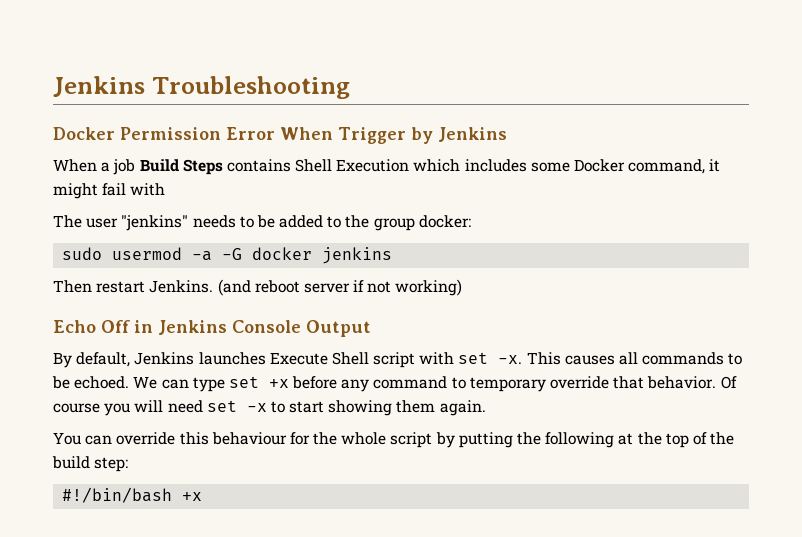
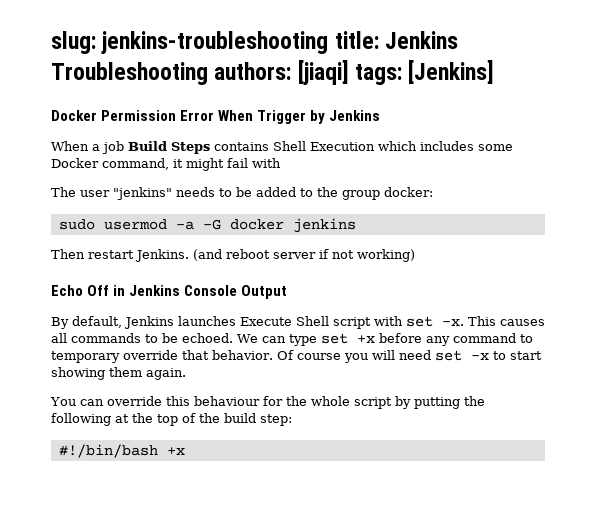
- Jenkins Troubleshooting
+ slug: jenkins-troubleshooting title: Jenkins Troubleshooting authors: [jiaqi] tags: [Jenkins]

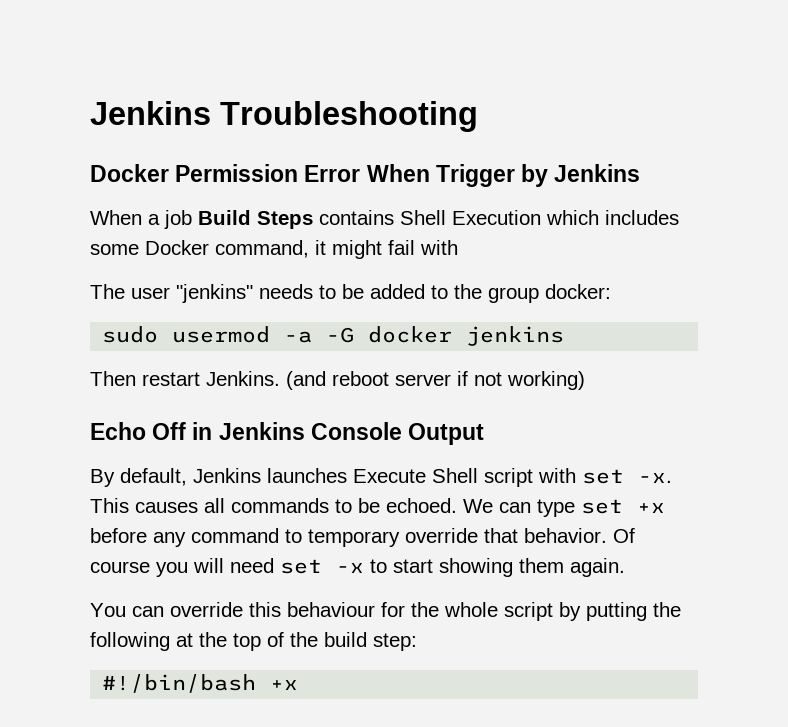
- slug: jenkins-troubleshooting title: Jenkins Troubleshooting authors: [jiaqi] tags: [Jenkins]
+ Jenkins Troubleshooting

